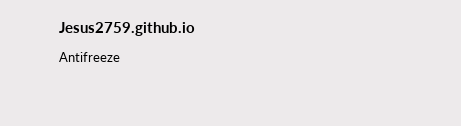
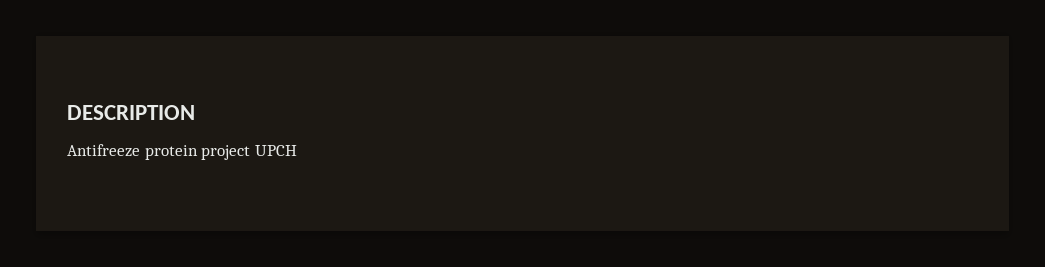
- Jesus2759.github.io
+ DESCRIPTION
- Antifreeze
+ Antifreeze protein project UPCH

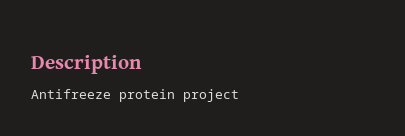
- DESCRIPTION
+ Description
- Antifreeze protein project UPCH
+ Antifreeze protein project

